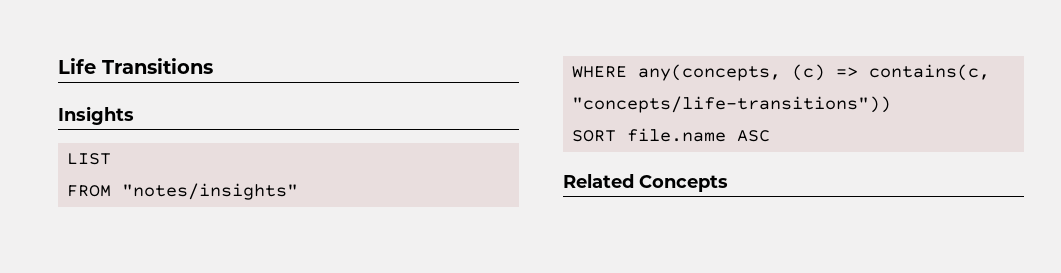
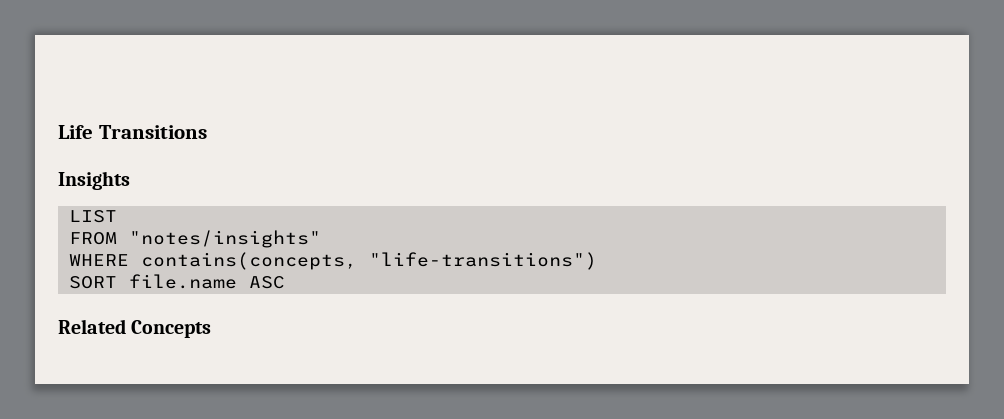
- WHERE any(concepts, (c) => contains(c, "concepts/life-transitions"))
+ WHERE contains(concepts, "life-transitions")

